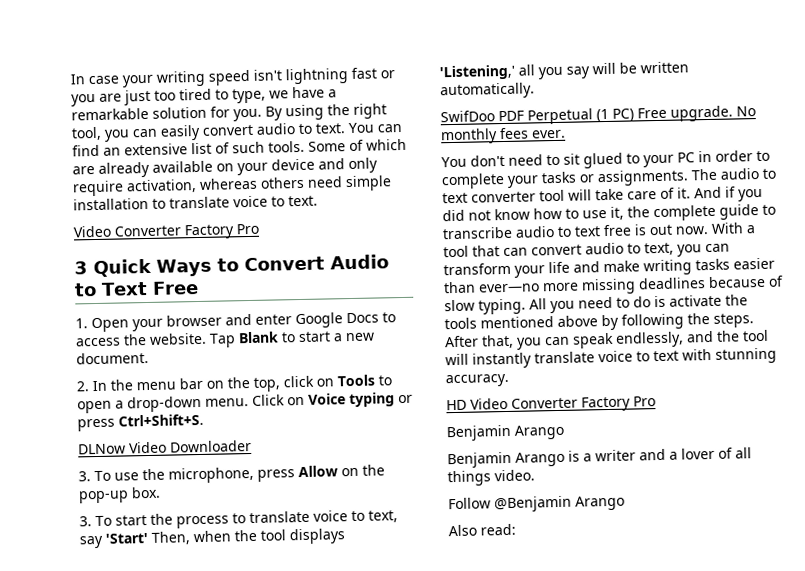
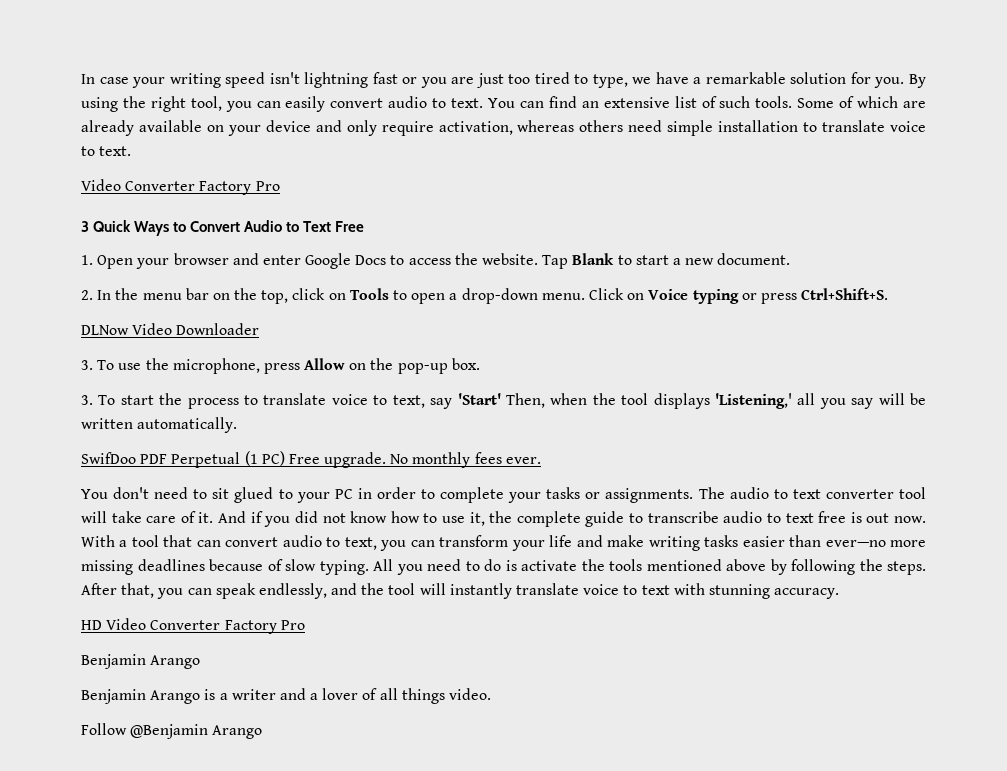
- Also read:

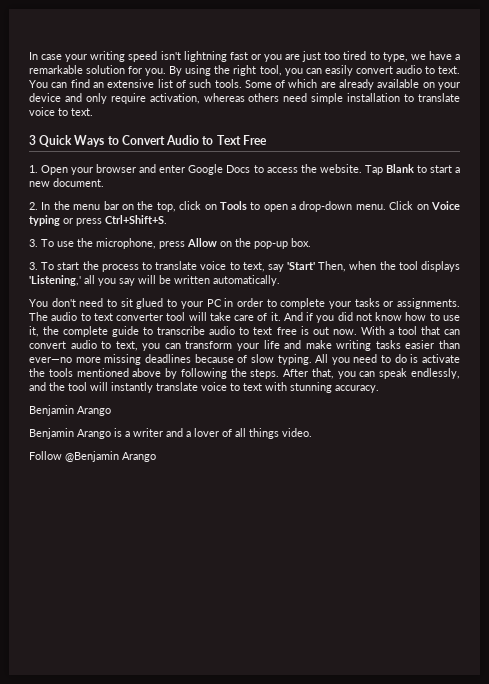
  Some of which are already available on your device and only require activation, whereas others need simple installation to translate voice to text.
- Video Converter Factory Pro
- DLNow Video Downloader
- SwifDoo PDF Perpetual (1 PC) Free upgrade. No monthly fees ever.
- HD Video Converter Factory Pro

